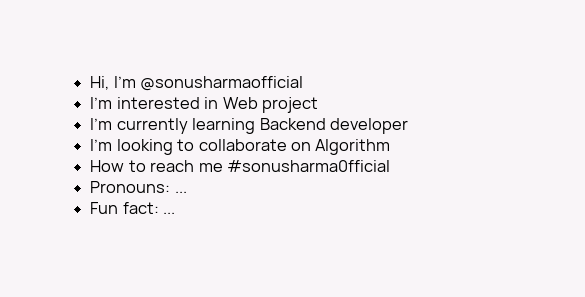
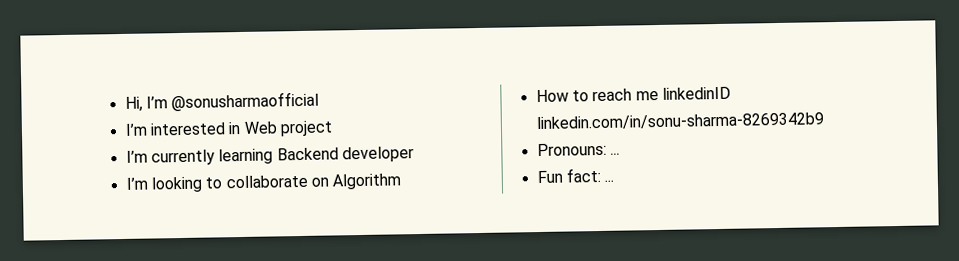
- How to reach me #sonusharma0fficial
+ How to reach me linkedinID linkedin.com/in/sonu-sharma-8269342b9

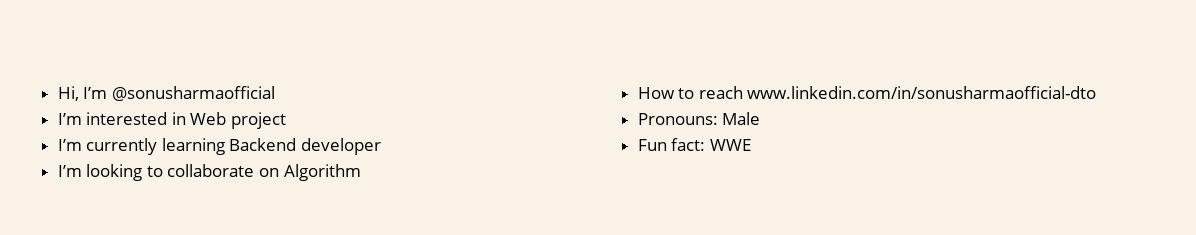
- How to reach me linkedinID linkedin.com/in/sonu-sharma-8269342b9
+ How to reach www.linkedin.com/in/sonusharmaofficial-dto
- Pronouns: ...
+ Pronouns: Male
- Fun fact: ...
+ Fun fact: WWE

